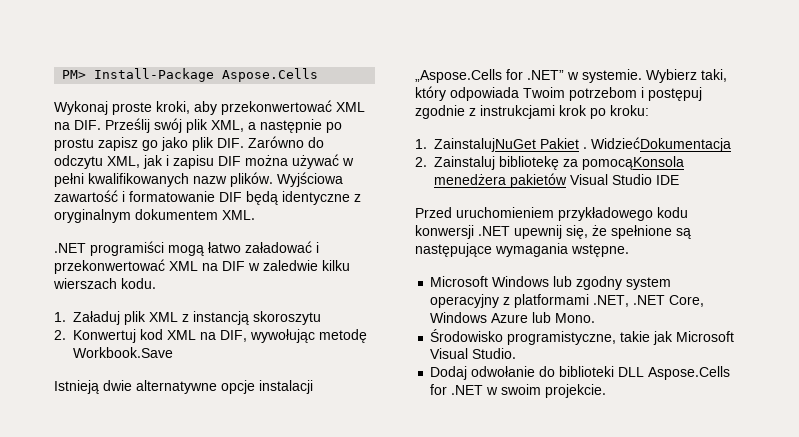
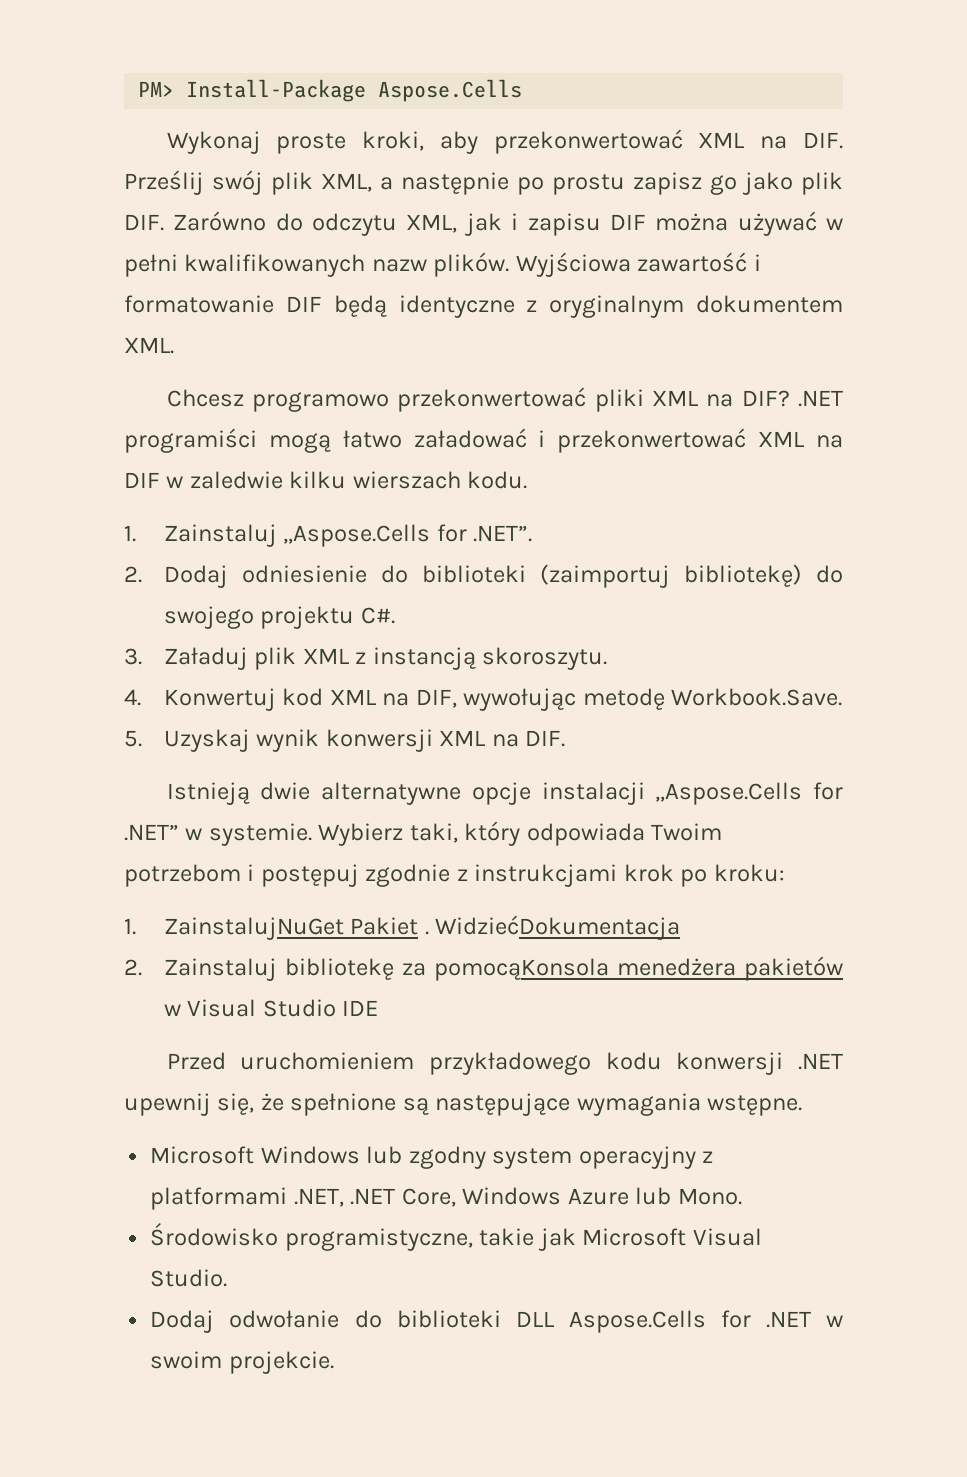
- .NET programiści mogą łatwo załadować i przekonwertować XML na DIF w zaledwie kilku wierszach kodu.
+ Chcesz programowo przekonwertować pliki XML na DIF? .NET programiści mogą łatwo załadować i przekonwertować XML na DIF w zaledwie kilku wierszach kodu.
- 1. Załaduj plik XML z instancją skoroszytu
- 2. Konwertuj kod XML na DIF, wywołując metodę Workbook.Save
+ 1. Zainstaluj „Aspose.Cells for .NET”.
+ 2. Dodaj odniesienie do biblioteki (zaimportuj bibliotekę) do swojego projektu C#.
+ 3. Załaduj plik XML z instancją skoroszytu.
+ 4. Konwertuj kod XML na DIF, wywołując metodę Workbook.Save.
+ 5. Uzyskaj wynik konwersji XML na DIF.
- 2. Zainstaluj bibliotekę za pomocąKonsola menedżera pakietów Visual Studio IDE
+ 2. Zainstaluj bibliotekę za pomocąKonsola menedżera pakietów w Visual Studio IDE

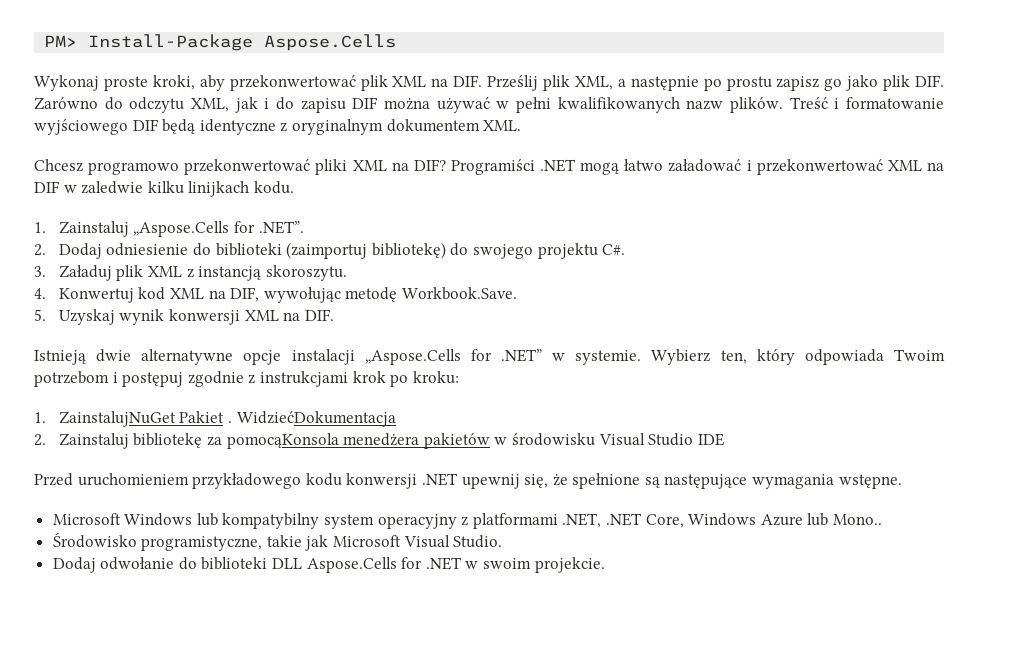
- Wykonaj proste kroki, aby przekonwertować XML na DIF. Prześlij swój plik XML, a następnie po prostu zapisz go jako plik DIF. Zarówno do odczytu XML, jak i zapisu DIF można używać w pełni kwalifikowanych nazw plików.
+ Wykonaj proste kroki, aby przekonwertować plik XML na DIF. Prześlij plik XML, a następnie po prostu zapisz go jako plik DIF. Zarówno do odczytu XML, jak i do zapisu DIF można używać w pełni kwalifikowanych nazw plików.
- Wyjściowa zawartość i formatowanie DIF będą identyczne z oryginalnym dokumentem XML.
+ Treść i formatowanie wyjściowego DIF będą identyczne z oryginalnym dokumentem XML.
- Chcesz programowo przekonwertować pliki XML na DIF? .NET programiści mogą łatwo załadować i przekonwertować XML na DIF w zaledwie kilku wierszach kodu.
+ Chcesz programowo przekonwertować pliki XML na DIF? Programiści .NET mogą łatwo załadować i przekonwertować XML na DIF w zaledwie kilku linijkach kodu.
- Wybierz taki, który odpowiada Twoim potrzebom i postępuj zgodnie z instrukcjami krok po kroku:
+ Wybierz ten, który odpowiada Twoim potrzebom i postępuj zgodnie z instrukcjami krok po kroku:
- 2. Zainstaluj bibliotekę za pomocąKonsola menedżera pakietów w Visual Studio IDE
+ 2. Zainstaluj bibliotekę za pomocąKonsola menedżera pakietów w środowisku Visual Studio IDE
- Microsoft Windows lub zgodny system operacyjny z platformami .NET, .NET Core, Windows Azure lub Mono.
+ Microsoft Windows lub kompatybilny system operacyjny z platformami .NET, .NET Core, Windows Azure lub Mono..

